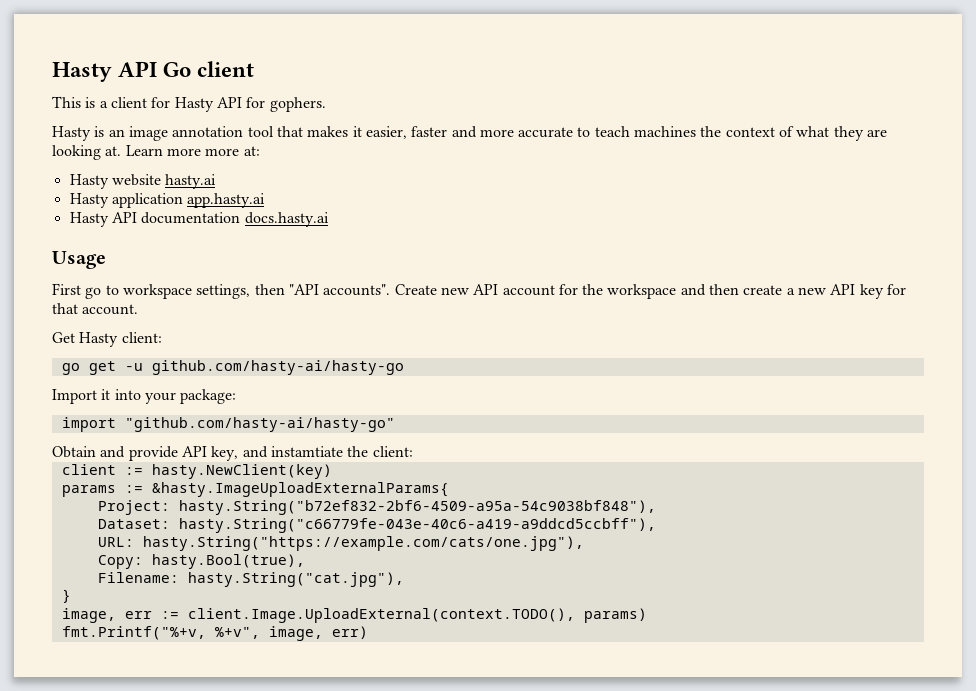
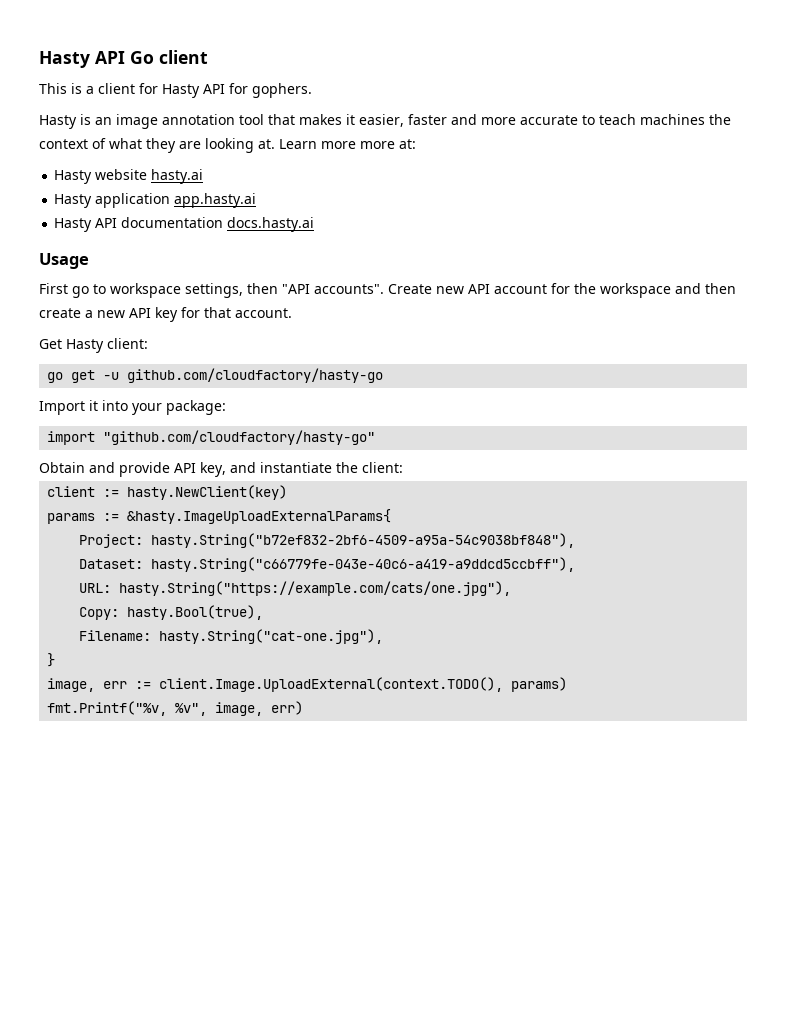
- go get -u github.com/hasty-ai/hasty-go
+ go get -u github.com/cloudfactory/hasty-go
- import "github.com/hasty-ai/hasty-go"
+ import "github.com/cloudfactory/hasty-go"
- Obtain and provide API key, and instamtiate the client:
+ Obtain and provide API key, and instantiate the client:
- Filename: hasty.String("cat.jpg"),
+ Filename: hasty.String("cat-one.jpg"),
- fmt.Printf("%+v, %+v", image, err)
+ fmt.Printf("%v, %v", image, err)

